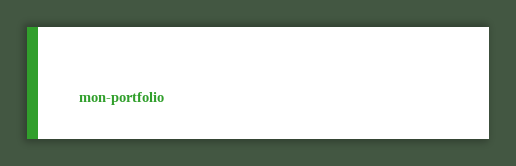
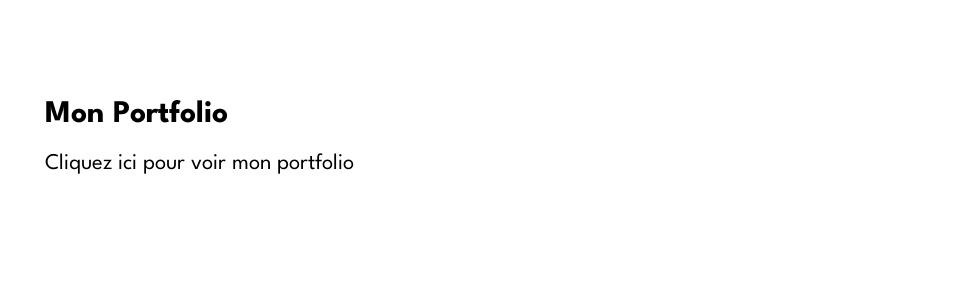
- mon-portfolio
+ Mon Portfolio
+ Cliquez ici pour voir mon portfolio

